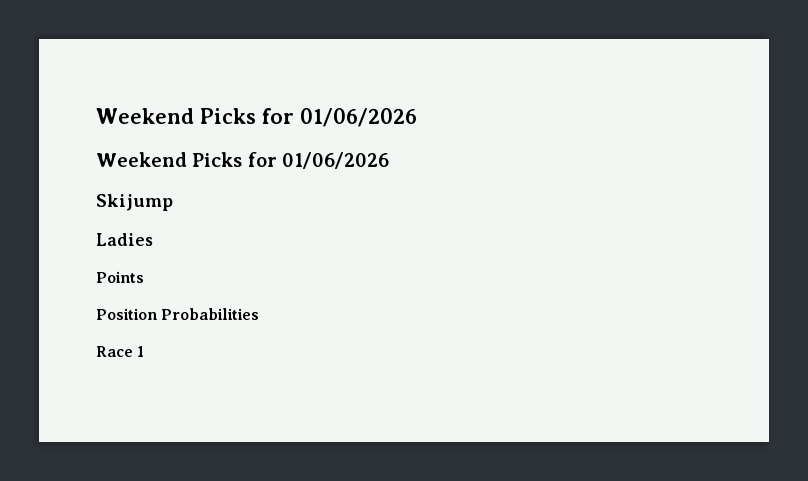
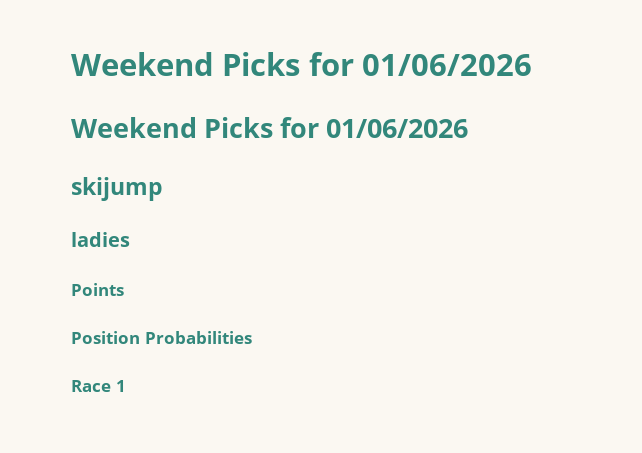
- Skijump
- Ladies
+ skijump
+ ladies

